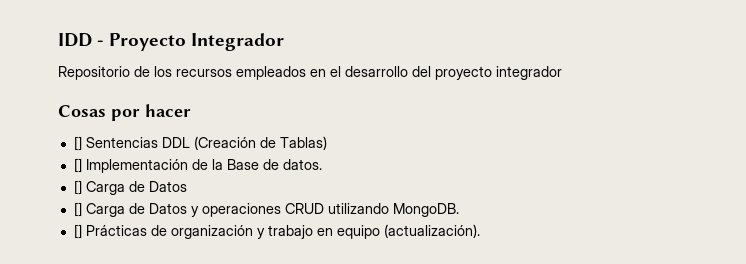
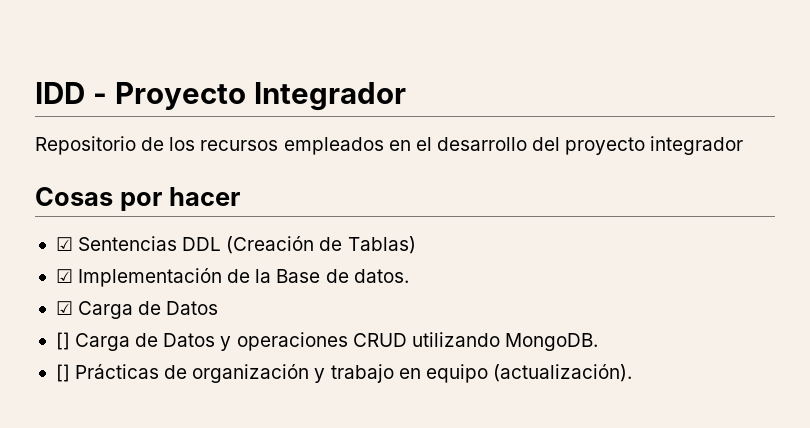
- [] Sentencias DDL (Creación de Tablas)
+ ☑ Sentencias DDL (Creación de Tablas)
- [] Implementación de la Base de datos.
- [] Carga de Datos
+ ☑ Implementación de la Base de datos.
+ ☑ Carga de Datos

